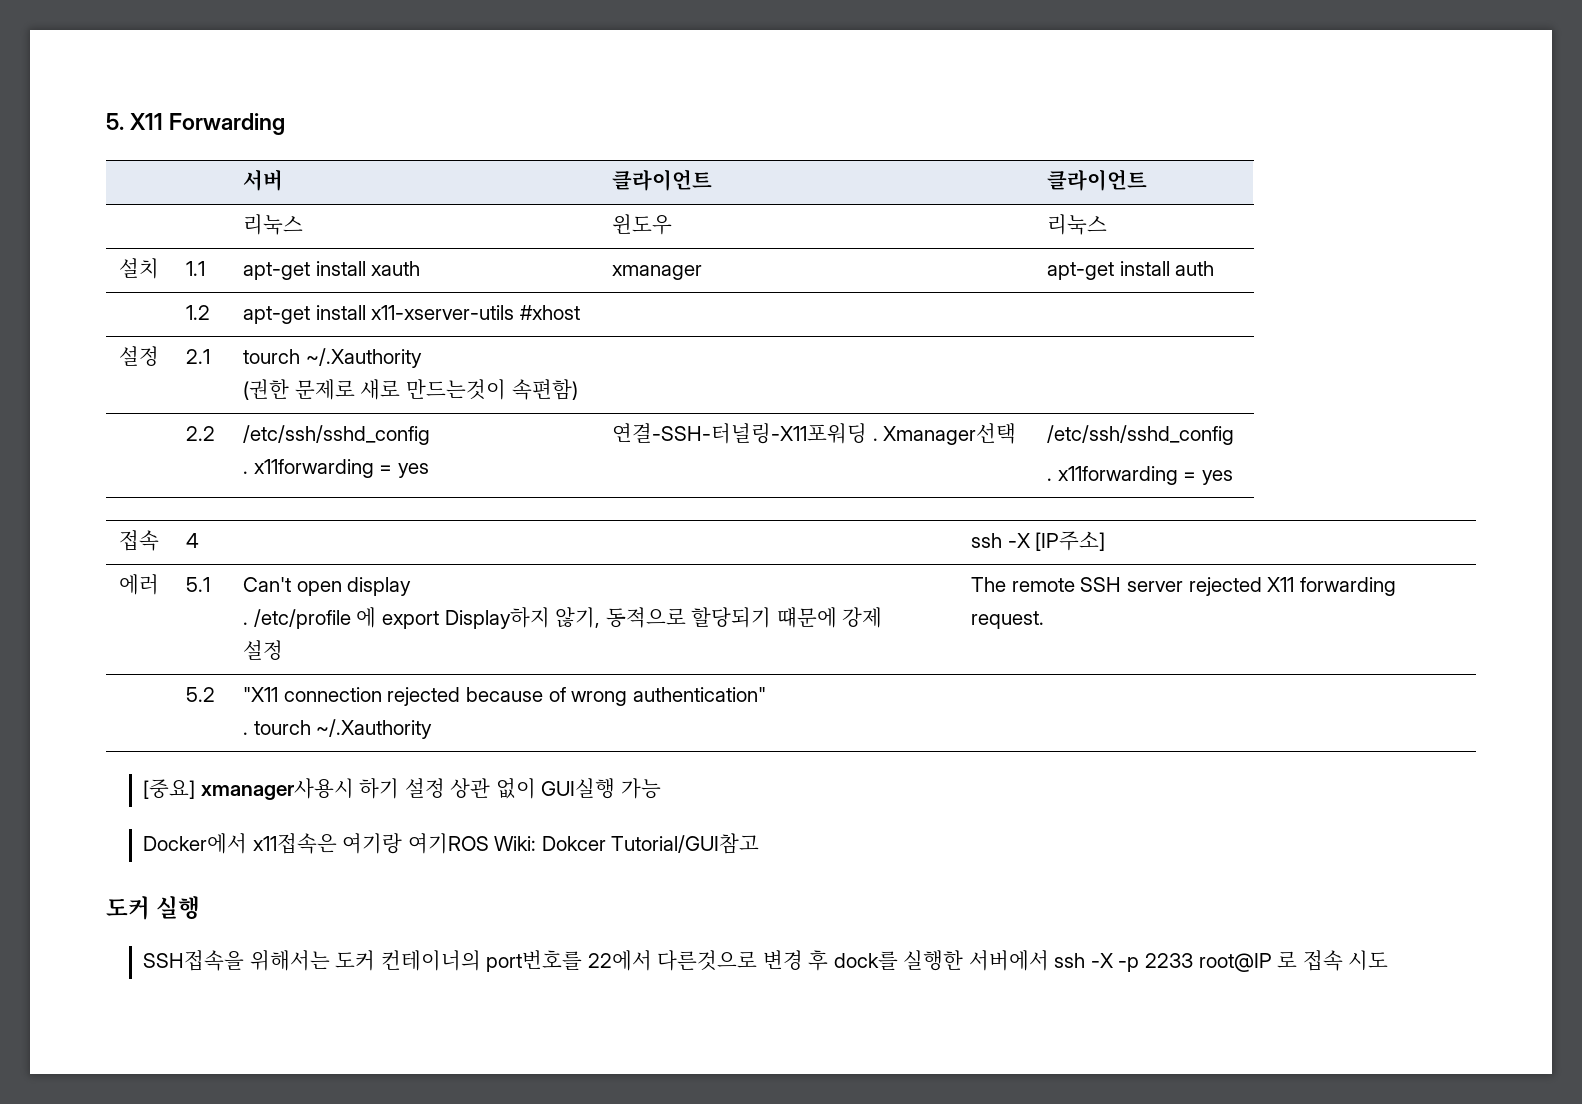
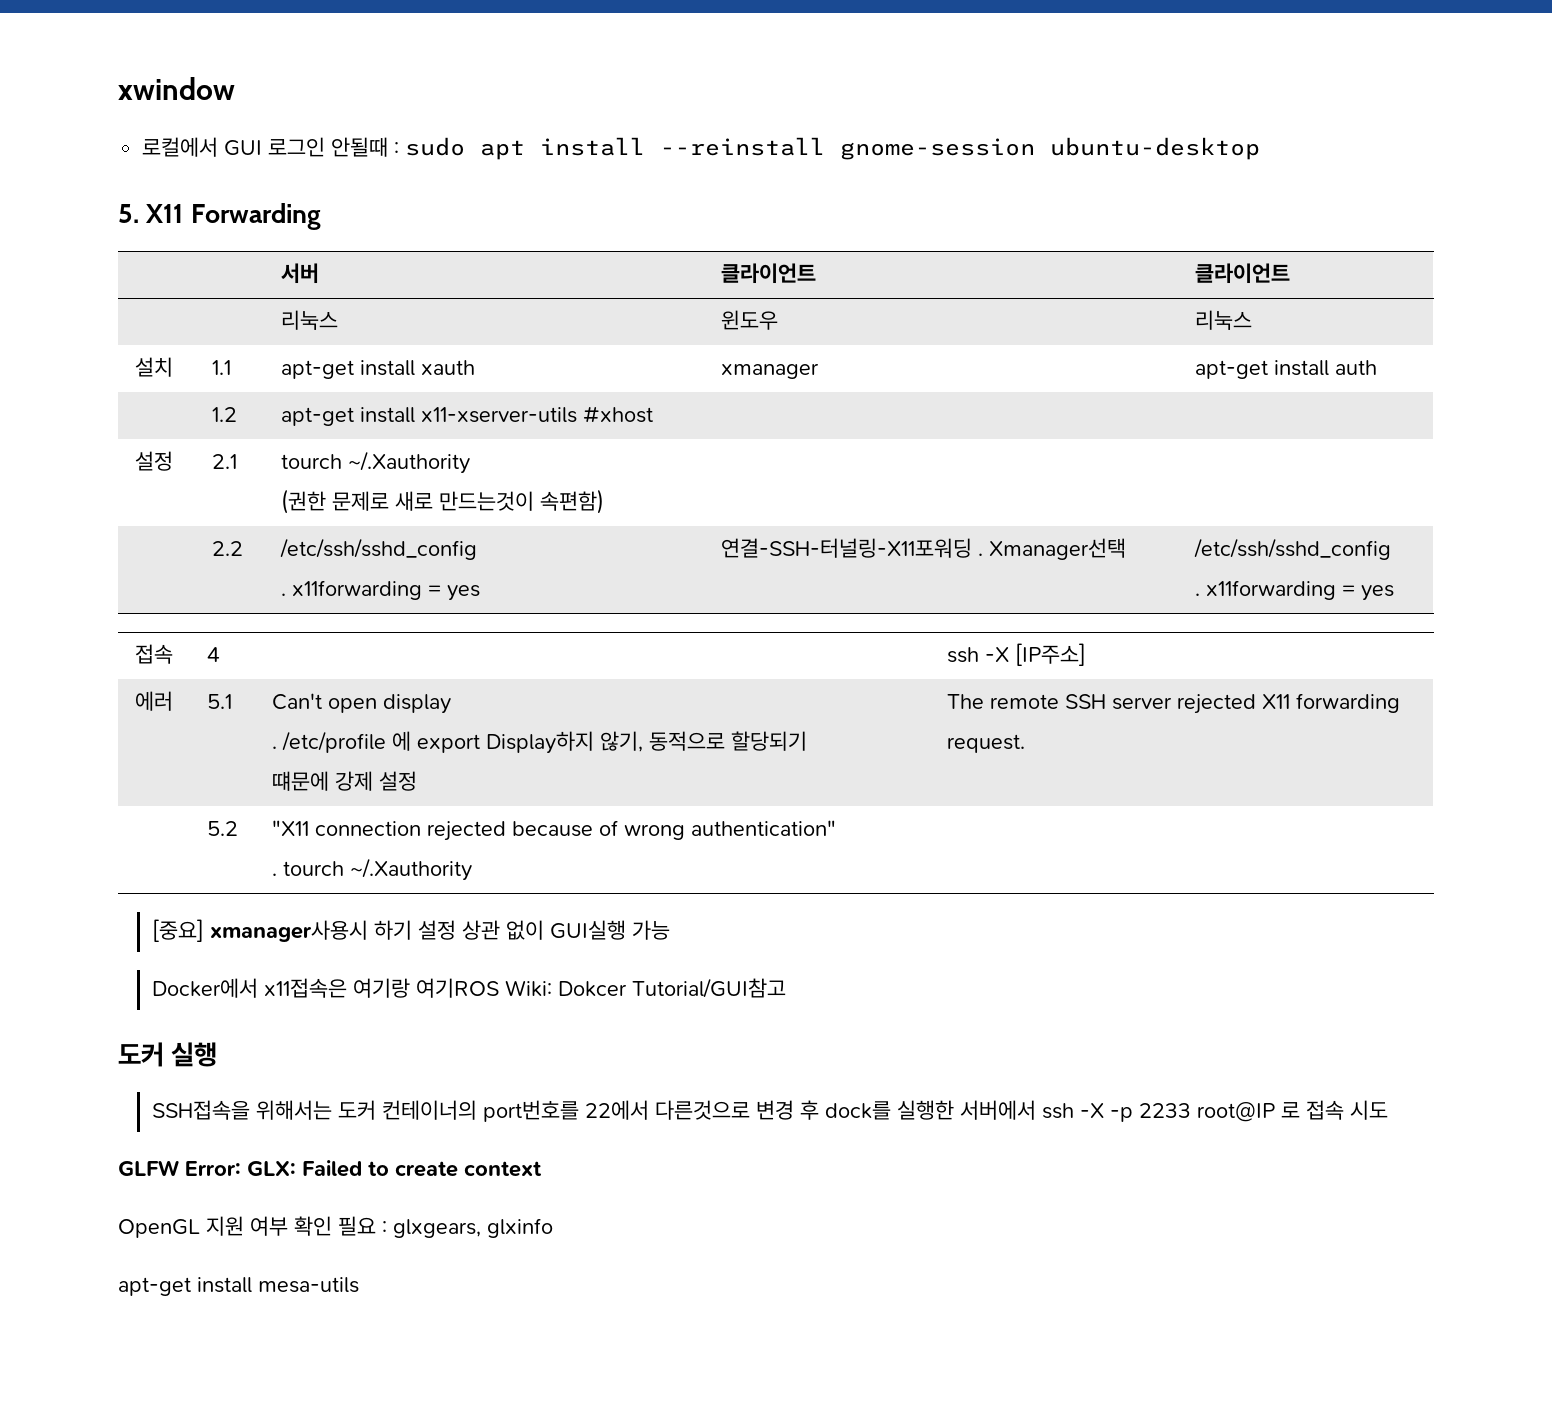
+ xwindow
+ 로컬에서 GUI 로그인 안될때 : sudo apt install --reinstall gnome-session ubuntu-desktop
+ GLFW Error: GLX: Failed to create context
+ OpenGL 지원 여부 확인 필요 : glxgears, glxinfo
+ apt-get install mesa-utils

